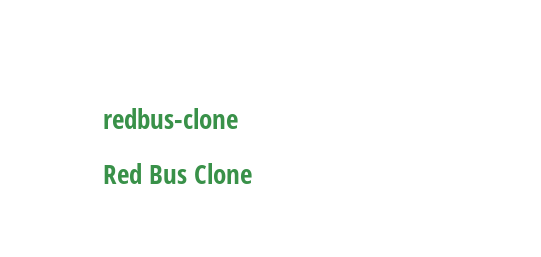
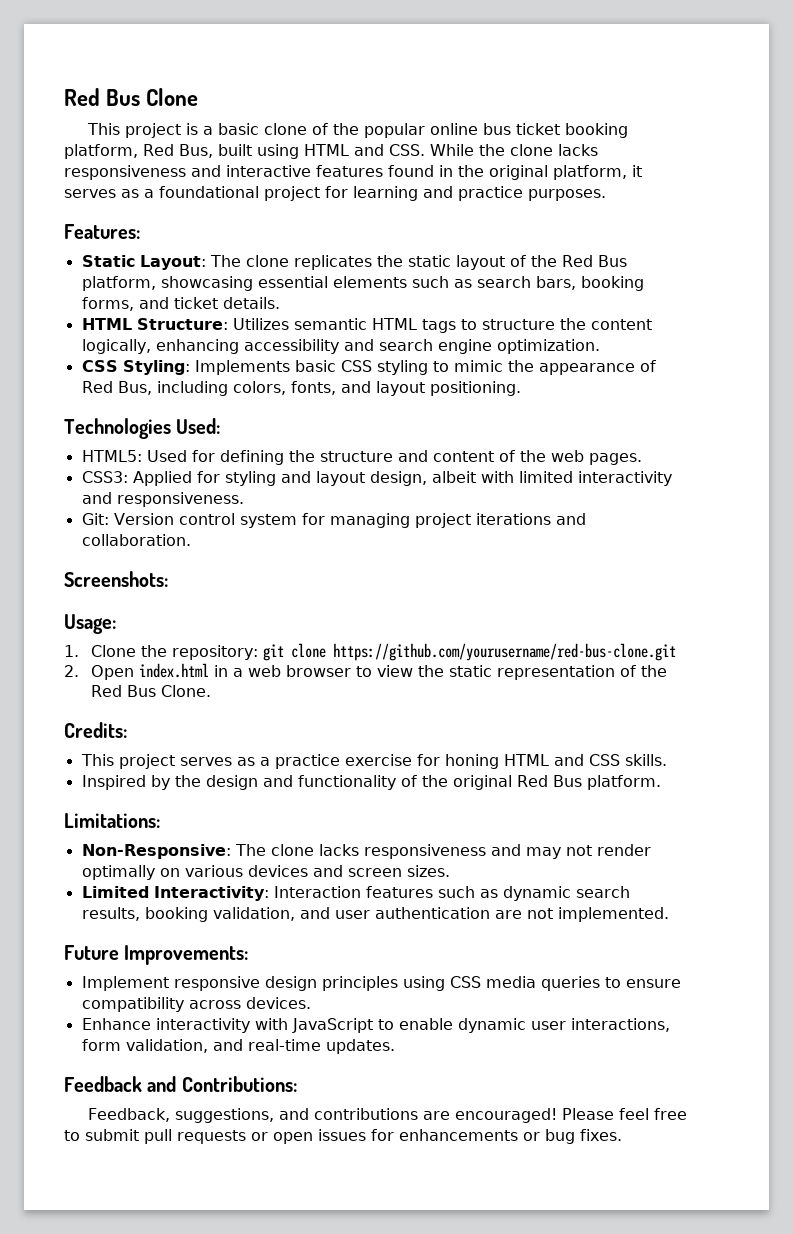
- redbus-clone
+ This project is a basic clone of the popular online bus ticket booking platform, Red Bus, built using HTML and CSS. While the clone lacks responsiveness and interactive features found in the original platform, it serves as a foundational project for learning and practice purposes.
+ Features:
+ Static Layout: The clone replicates the static layout of the Red Bus platform, showcasing essential elements such as search bars, booking forms, and ticket details.
+ HTML Structure: Utilizes semantic HTML tags to structure the content logically, enhancing accessibility and search engine optimization.
+ CSS Styling: Implements basic CSS styling to mimic the appearance of Red Bus, including colors, fonts, and layout positioning.
+ Technologies Used:
+ HTML5: Used for defining the structure and content of the web pages.
+ CSS3: Applied for styling and layout design, albeit with limited interactivity and responsiveness.
+ Git: Version control system for managing project iterations and collaboration.
+ Screenshots:
+ Usage:
+ 1. Clone the repository: git clone https://github.com/yourusername/red-bus-clone.git
+ 2. Open index.html in a web browser to view the static representation of the Red Bus Clone.
+ Credits:
+ This project serves as a practice exercise for honing HTML and CSS skills.
+ Inspired by the design and functionality of the original Red Bus platform.
+ Limitations:
+ Non-Responsive: The clone lacks responsiveness and may not render optimally on various devices and screen sizes.
+ Limited Interactivity: Interaction features such as dynamic search results, booking validation, and user authentication are not implemented.
+ Future Improvements:
+ Implement responsive design principles using CSS media queries to ensure compatibility across devices.
+ Enhance interactivity with JavaScript to enable dynamic user interactions, form validation, and real-time updates.
+ Feedback and Contributions:
+ Feedback, suggestions, and contributions are encouraged! Please feel free to submit pull requests or open issues for enhancements or bug fixes.

